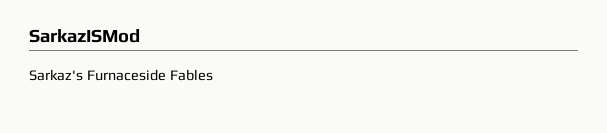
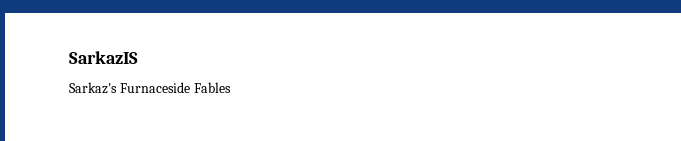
- SarkazISMod
+ SarkazIS

